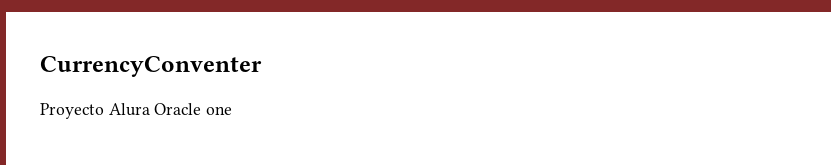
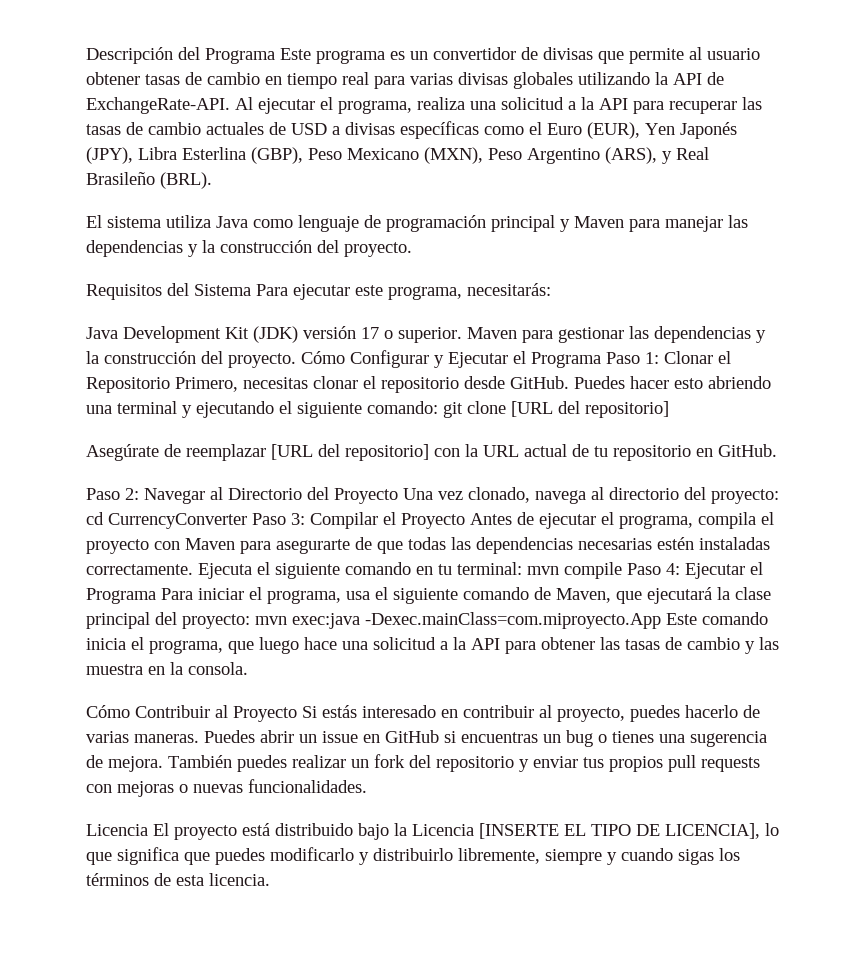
- CurrencyConventer
- Proyecto Alura Oracle one
+ Descripción del Programa Este programa es un convertidor de divisas que permite al usuario obtener tasas de cambio en tiempo real para varias divisas globales utilizando la API de ExchangeRate-API. Al ejecutar el programa, realiza una solicitud a la API para recuperar las tasas de cambio actuales de USD a divisas específicas como el Euro (EUR), Yen Japonés (JPY), Libra Esterlina (GBP), Peso Mexicano (MXN), Peso Argentino (ARS), y Real Brasileño (BRL).
+ El sistema utiliza Java como lenguaje de programación principal y Maven para manejar las dependencias y la construcción del proyecto.
+ Requisitos del Sistema Para ejecutar este programa, necesitarás:
+ Java Development Kit (JDK) versión 17 o superior. Maven para gestionar las dependencias y la construcción del proyecto. Cómo Configurar y Ejecutar el Programa Paso 1: Clonar el Repositorio Primero, necesitas clonar el repositorio desde GitHub. Puedes hacer esto abriendo una terminal y ejecutando el siguiente comando: git clone [URL del repositorio]
+ Asegúrate de reemplazar [URL del repositorio] con la URL actual de tu repositorio en GitHub.
+ Paso 2: Navegar al Directorio del Proyecto Una vez clonado, navega al directorio del proyecto: cd CurrencyConverter Paso 3: Compilar el Proyecto Antes de ejecutar el programa, compila el proyecto con Maven para asegurarte de que todas las dependencias necesarias estén instaladas correctamente. Ejecuta el siguiente comando en tu terminal: mvn compile Paso 4: Ejecutar el Programa Para iniciar el programa, usa el siguiente comando de Maven, que ejecutará la clase principal del proyecto: mvn exec:java -Dexec.mainClass=com.miproyecto.App Este comando inicia el programa, que luego hace una solicitud a la API para obtener las tasas de cambio y las muestra en la consola.
+ Cómo Contribuir al Proyecto Si estás interesado en contribuir al proyecto, puedes hacerlo de varias maneras. Puedes abrir un issue en GitHub si encuentras un bug o tienes una sugerencia de mejora. También puedes realizar un fork del repositorio y enviar tus propios pull requests con mejoras o nuevas funcionalidades.
+ Licencia El proyecto está distribuido bajo la Licencia [INSERTE EL TIPO DE LICENCIA], lo que significa que puedes modificarlo y distribuirlo libremente, siempre y cuando sigas los términos de esta licencia.

